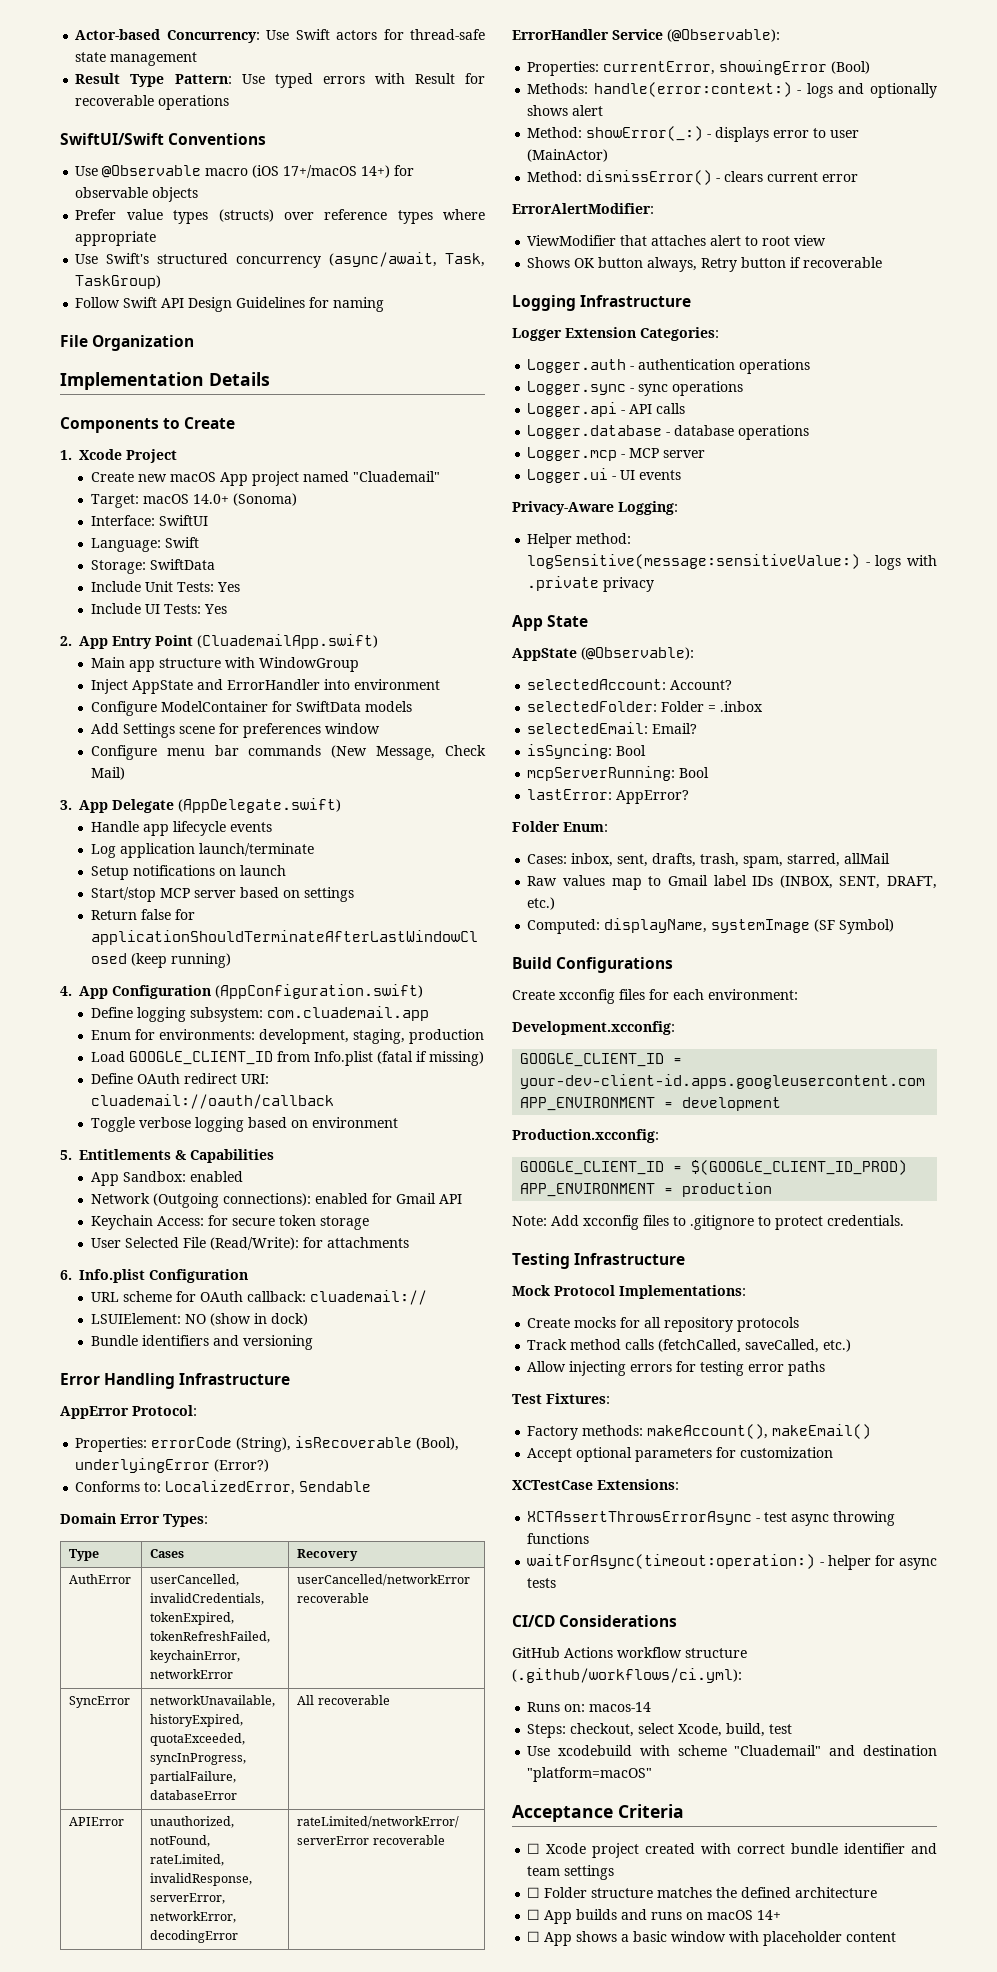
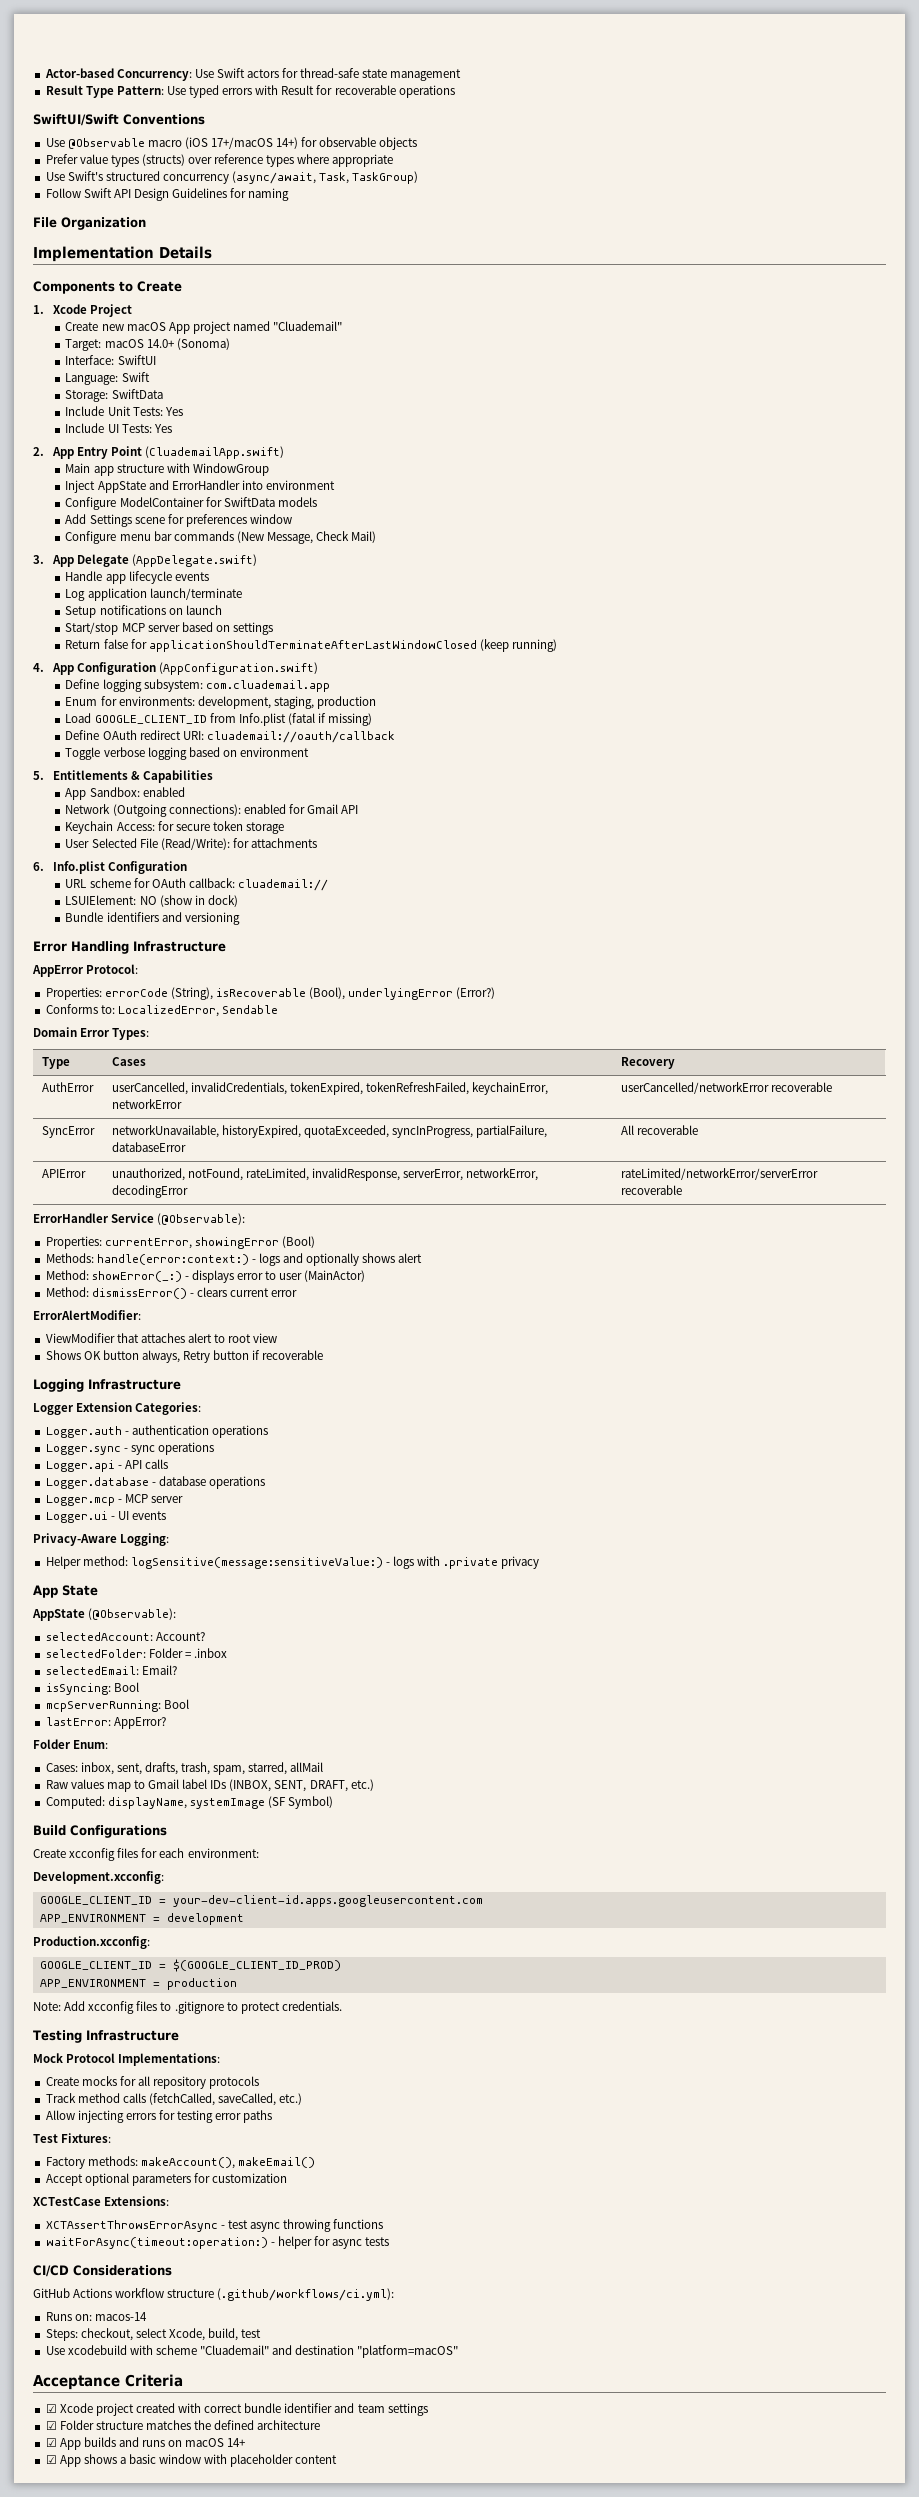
- ☐ Xcode project created with correct bundle identifier and team settings
+ ☑ Xcode project created with correct bundle identifier and team settings
- ☐ Folder structure matches the defined architecture
+ ☑ Folder structure matches the defined architecture
- ☐ App builds and runs on macOS 14+
+ ☑ App builds and runs on macOS 14+
- ☐ App shows a basic window with placeholder content
+ ☑ App shows a basic window with placeholder content

